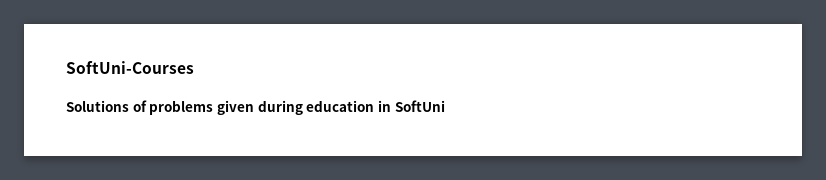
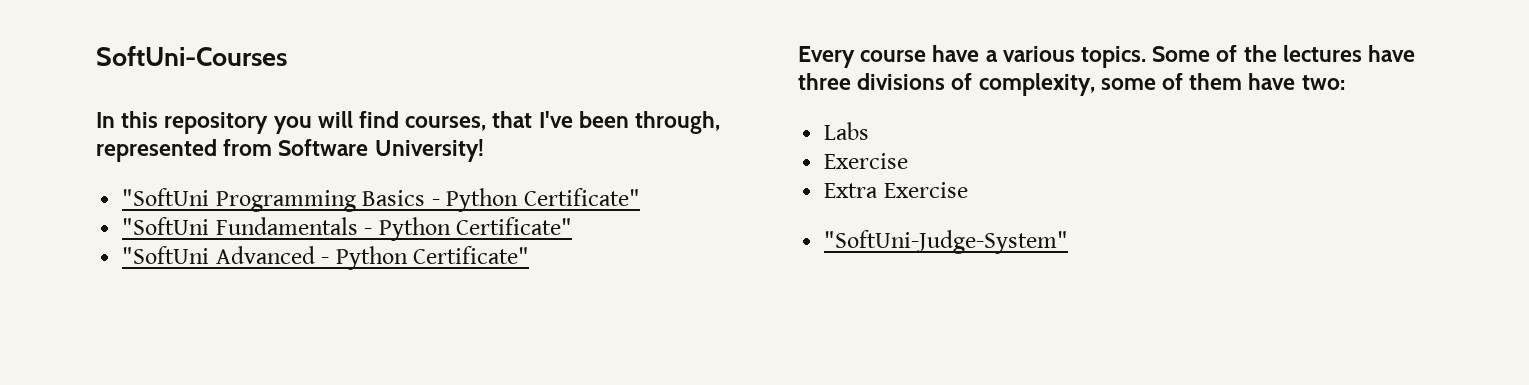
- Solutions of problems given during education in SoftUni
+ In this repository you will find courses, that I've been through, represented from Software University!
+ "SoftUni Programming Basics - Python Certificate"
+ "SoftUni Fundamentals - Python Certificate"
+ "SoftUni Advanced - Python Certificate"
+ Every course have a various topics. Some of the lectures have three divisions of complexity, some of them have two:
+ Labs
+ Exercise
+ Extra Exercise
+ "SoftUni-Judge-System"

